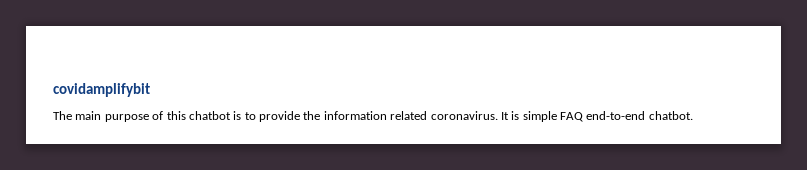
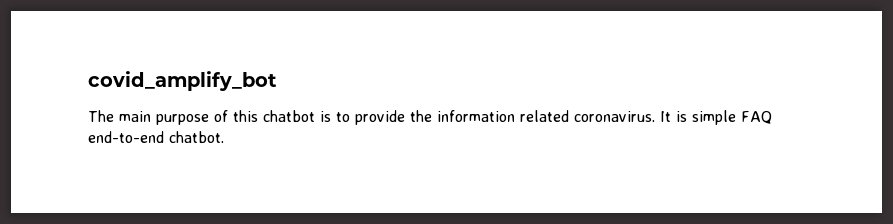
- covidamplifybit
+ covid_amplify_bot

